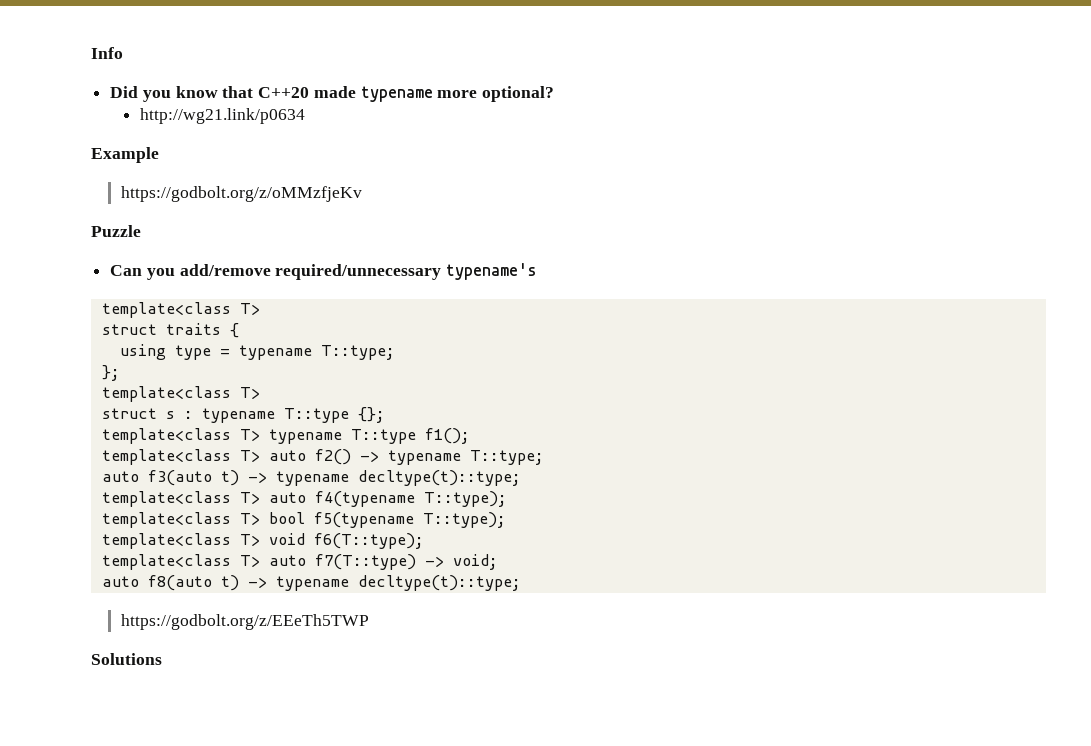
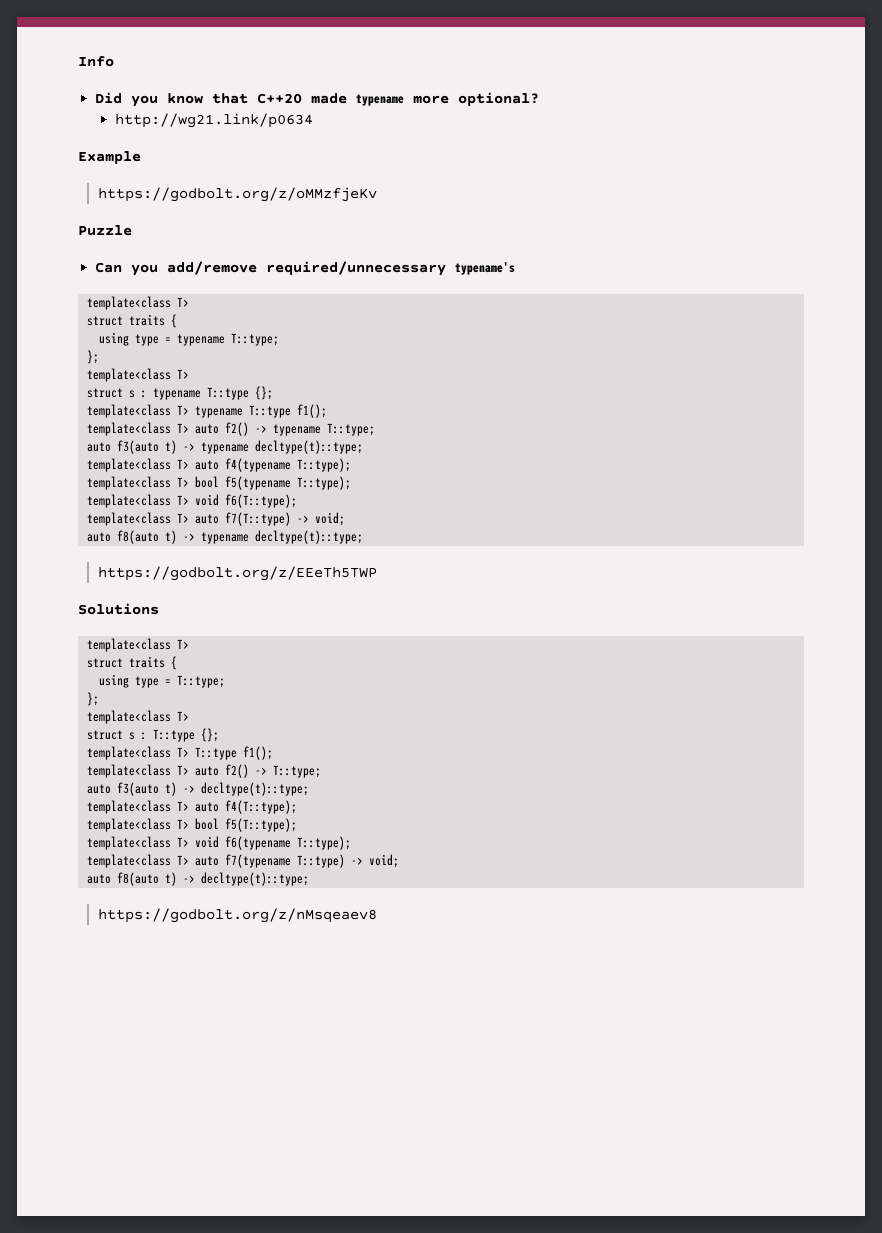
  Solutions
+ template<class T>
+ struct traits {
+ using type = T::type;
+ };
+ template<class T>
+ struct s : T::type {};
+ template<class T> T::type f1();
+ template<class T> auto f2() -> T::type;
+ auto f3(auto t) -> decltype(t)::type;
+ template<class T> auto f4(T::type);
+ template<class T> bool f5(T::type);
+ template<class T> void f6(typename T::type);
+ template<class T> auto f7(typename T::type) -> void;
+ auto f8(auto t) -> decltype(t)::type;
+ https://godbolt.org/z/nMsqeaev8

